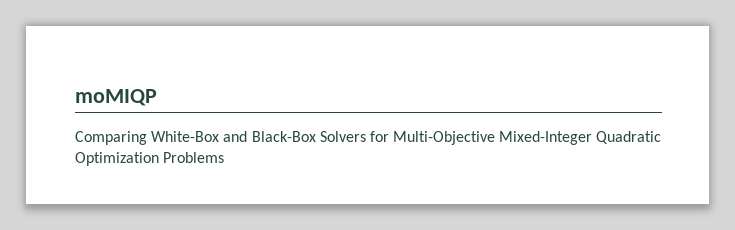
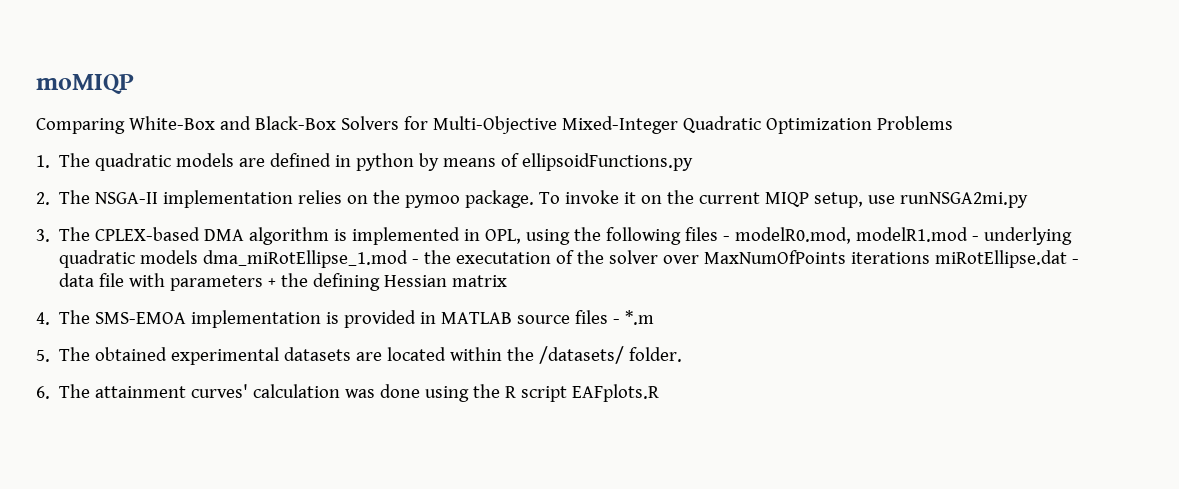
+ 1. The quadratic models are defined in python by means of ellipsoidFunctions.py
+ 2. The NSGA-II implementation relies on the pymoo package. To invoke it on the current MIQP setup, use runNSGA2mi.py
+ 3. The CPLEX-based DMA algorithm is implemented in OPL, using the following files - modelR0.mod, modelR1.mod - underlying quadratic models dma_miRotEllipse_1.mod - the executation of the solver over MaxNumOfPoints iterations miRotEllipse.dat - data file with parameters + the defining Hessian matrix
+ 4. The SMS-EMOA implementation is provided in MATLAB source files - *.m
+ 5. The obtained experimental datasets are located within the /datasets/ folder.
+ 6. The attainment curves' calculation was done using the R script EAFplots.R

